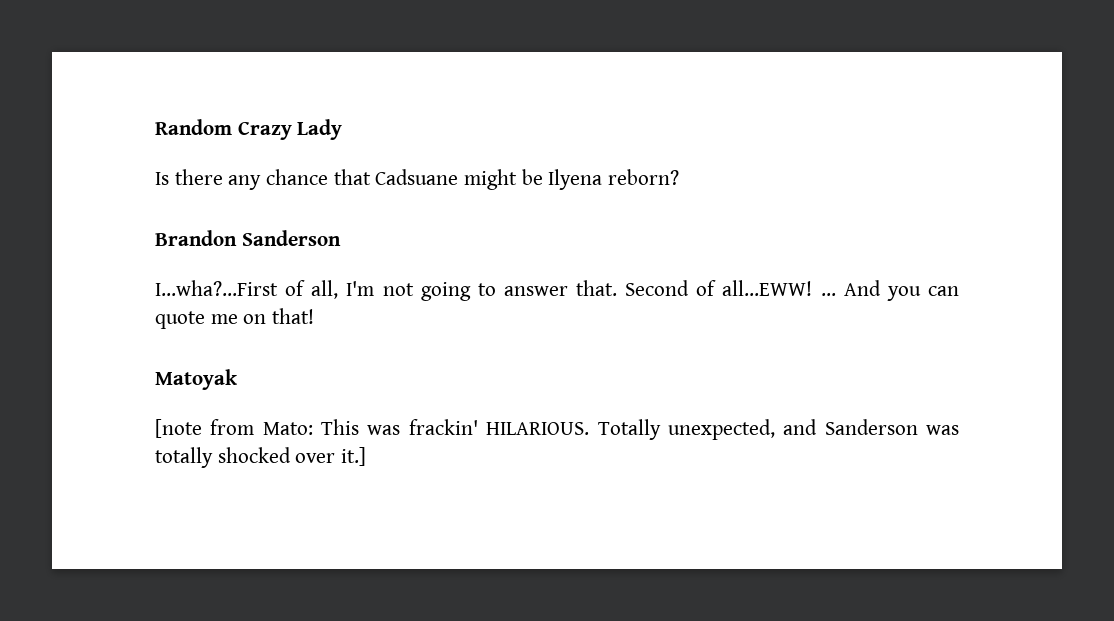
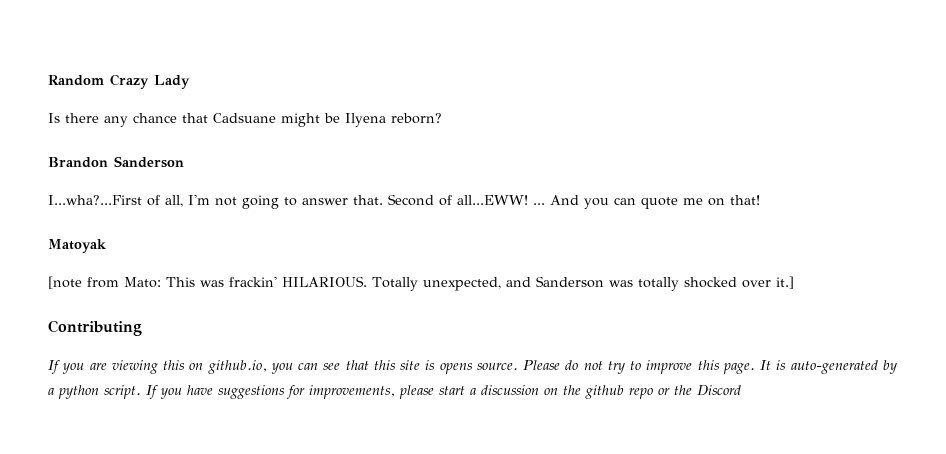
+ Contributing
+ If you are viewing this on github.io, you can see that this site is opens source. Please do not try to improve this page. It is auto-generated by a python script. If you have suggestions for improvements, please start a discussion on the github repo or the Discord

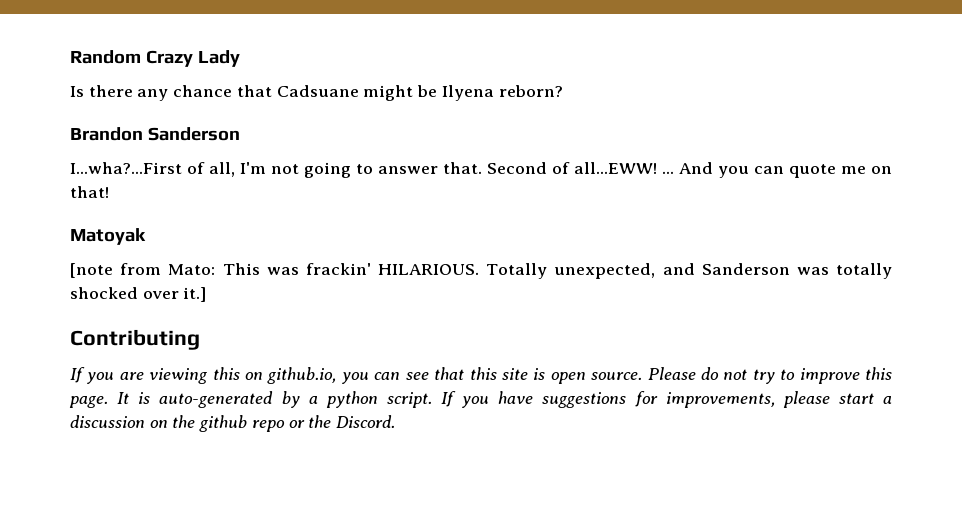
- If you are viewing this on github.io, you can see that this site is opens source.
+ If you are viewing this on github.io, you can see that this site is open source.
- If you have suggestions for improvements, please start a discussion on the github repo or the Discord
+ If you have suggestions for improvements, please start a discussion on the github repo or the Discord.

